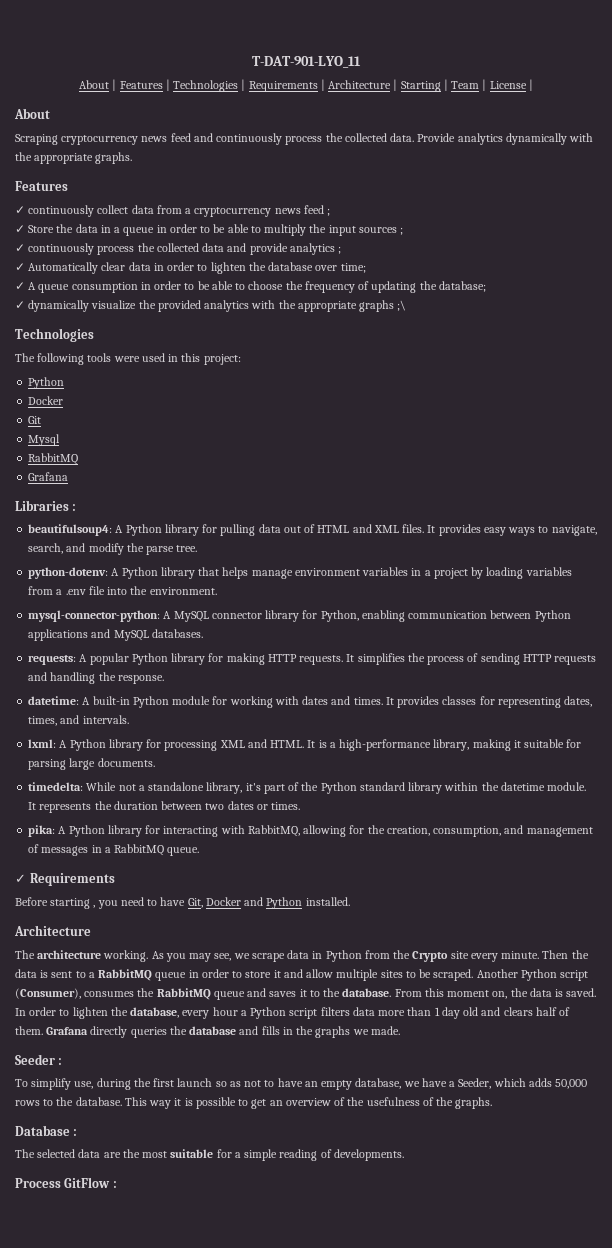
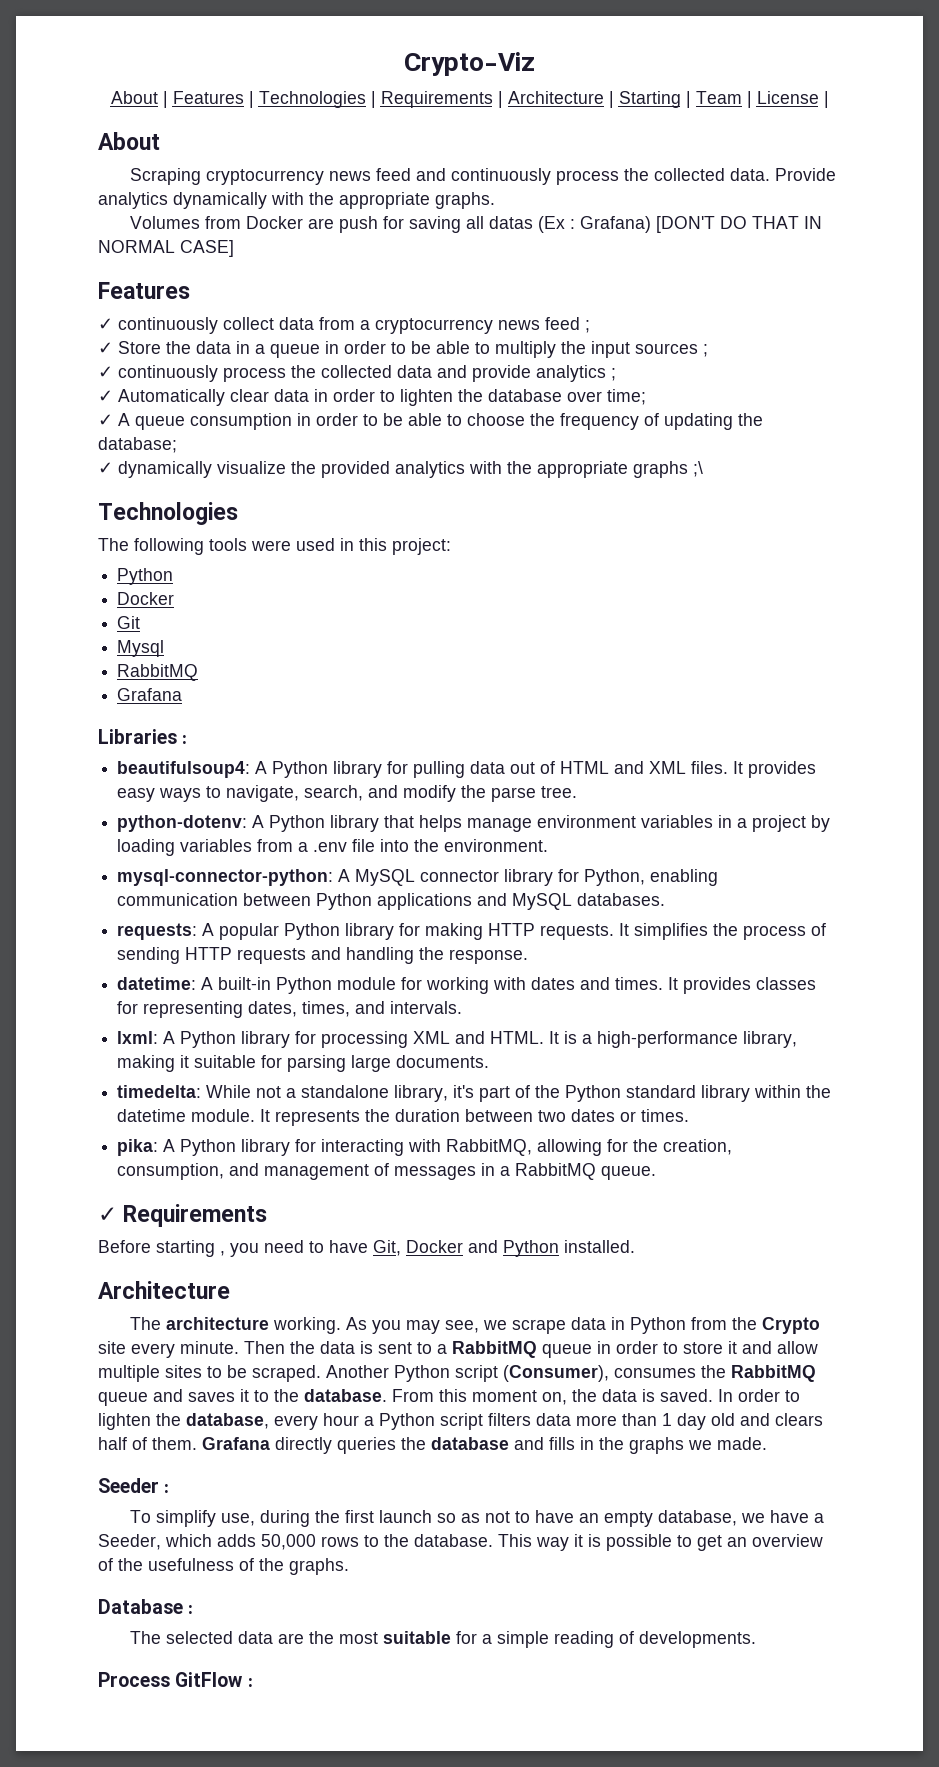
- T-DAT-901-LYO_11
+ Crypto-Viz
+ Volumes from Docker are push for saving all datas (Ex : Grafana) [DON'T DO THAT IN NORMAL CASE]

